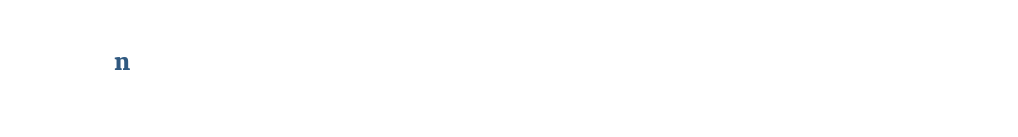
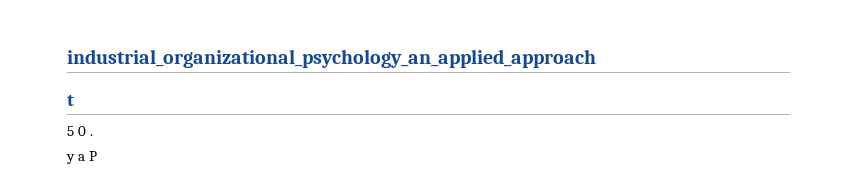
- n
+ industrial_organizational_psychology_an_applied_approach
+ t
+ 5 0 .
+ y a P

